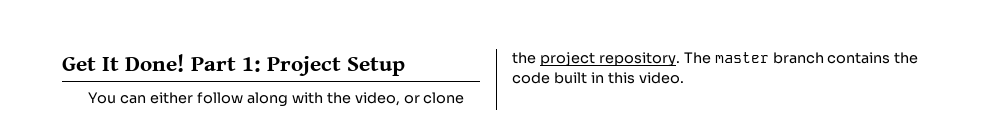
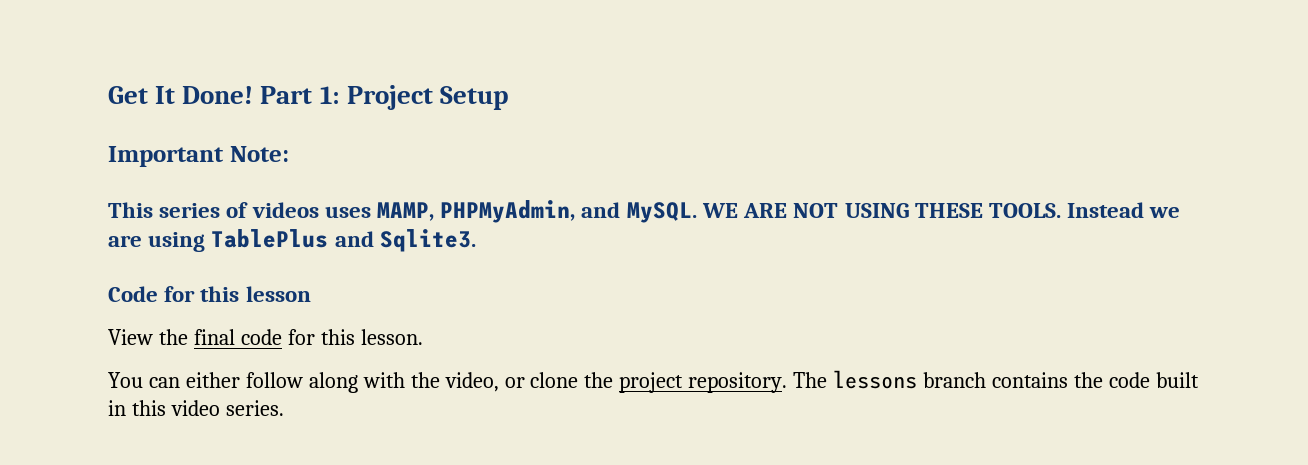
+ Important Note:
+ This series of videos uses MAMP, PHPMyAdmin, and MySQL. WE ARE NOT USING THESE TOOLS. Instead we are using TablePlus and Sqlite3.
+ Code for this lesson
+ View the final code for this lesson.
- The master branch contains the code built in this video.
+ The lessons branch contains the code built in this video series.

